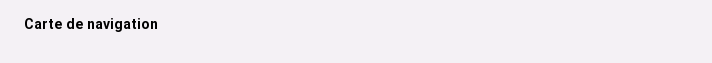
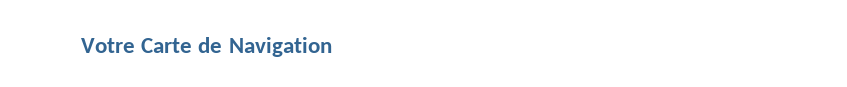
- Carte de navigation
+ Votre Carte de Navigation

